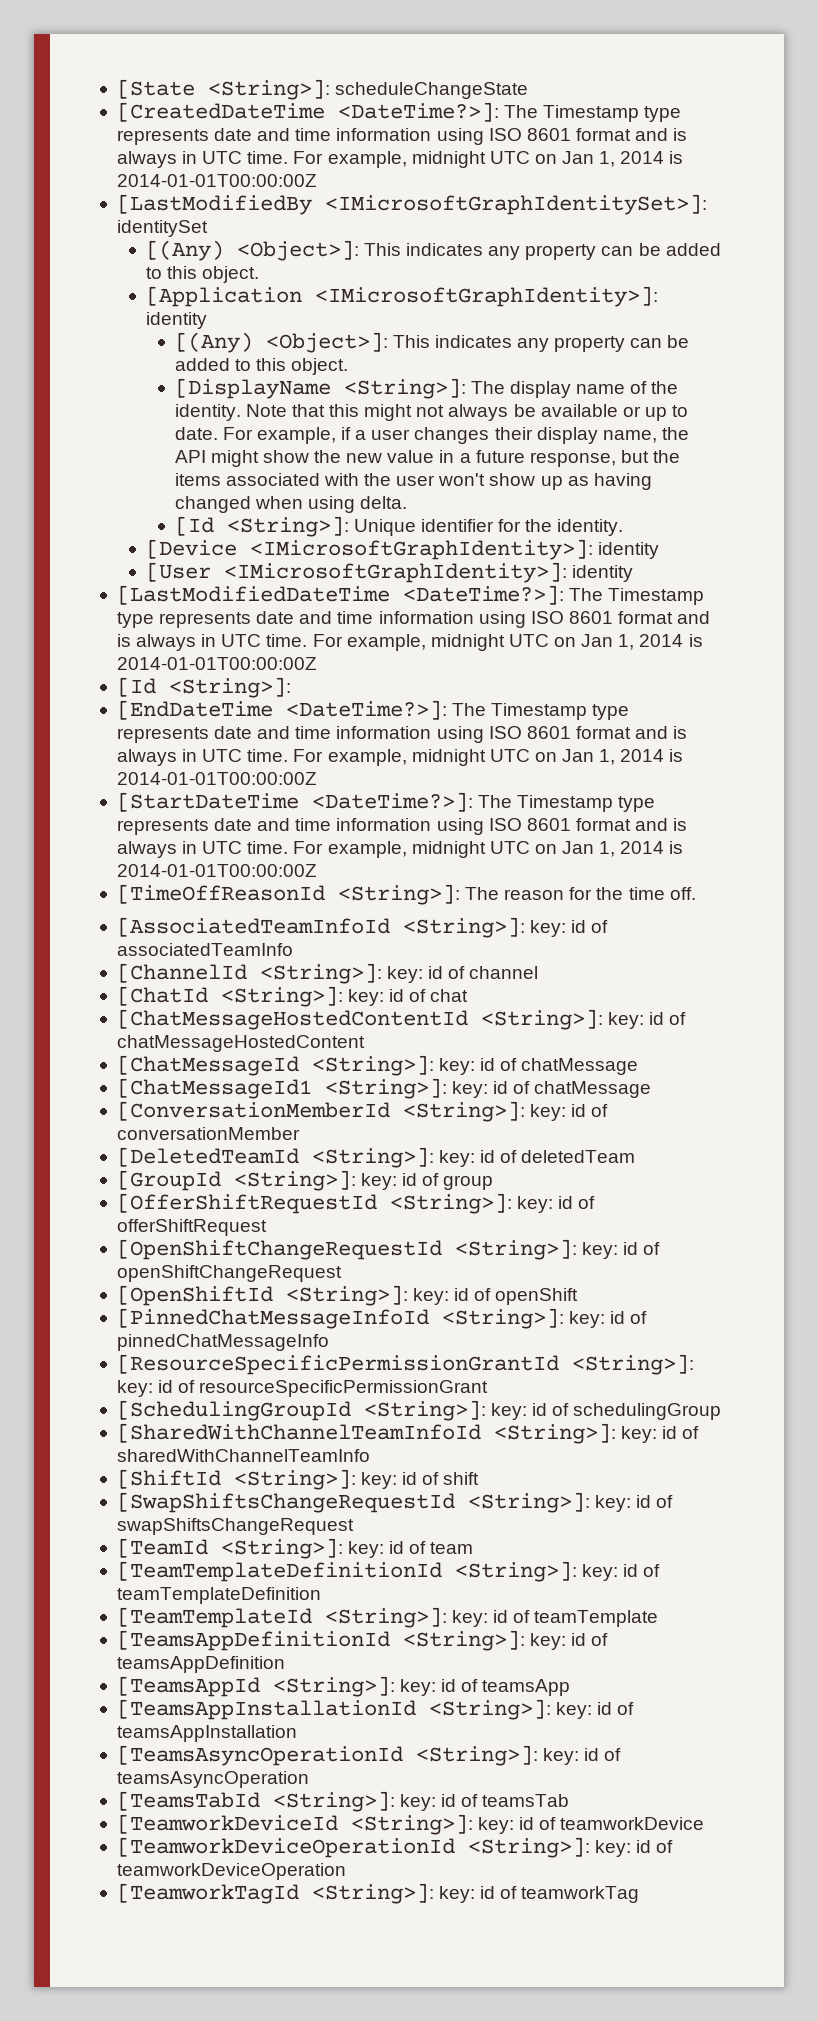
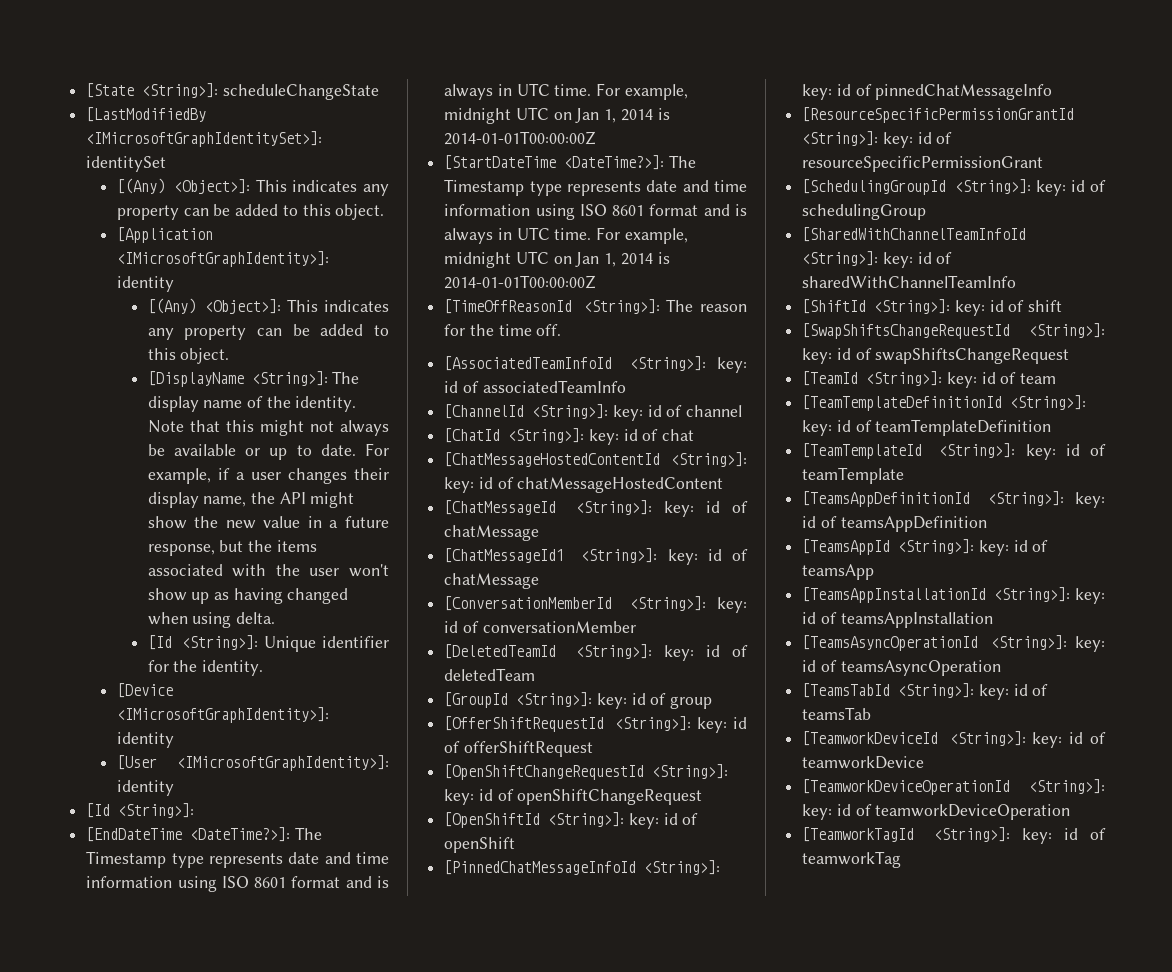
- [CreatedDateTime <DateTime?>]: The Timestamp type represents date and time information using ISO 8601 format and is always in UTC time. For example, midnight UTC on Jan 1, 2014 is 2014-01-01T00:00:00Z
- [LastModifiedDateTime <DateTime?>]: The Timestamp type represents date and time information using ISO 8601 format and is always in UTC time. For example, midnight UTC on Jan 1, 2014 is 2014-01-01T00:00:00Z

